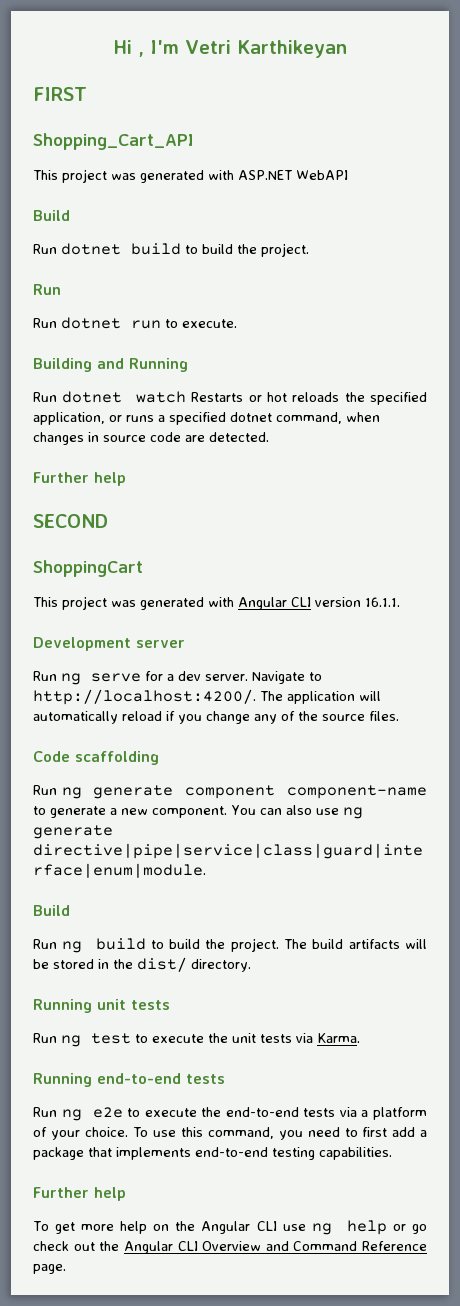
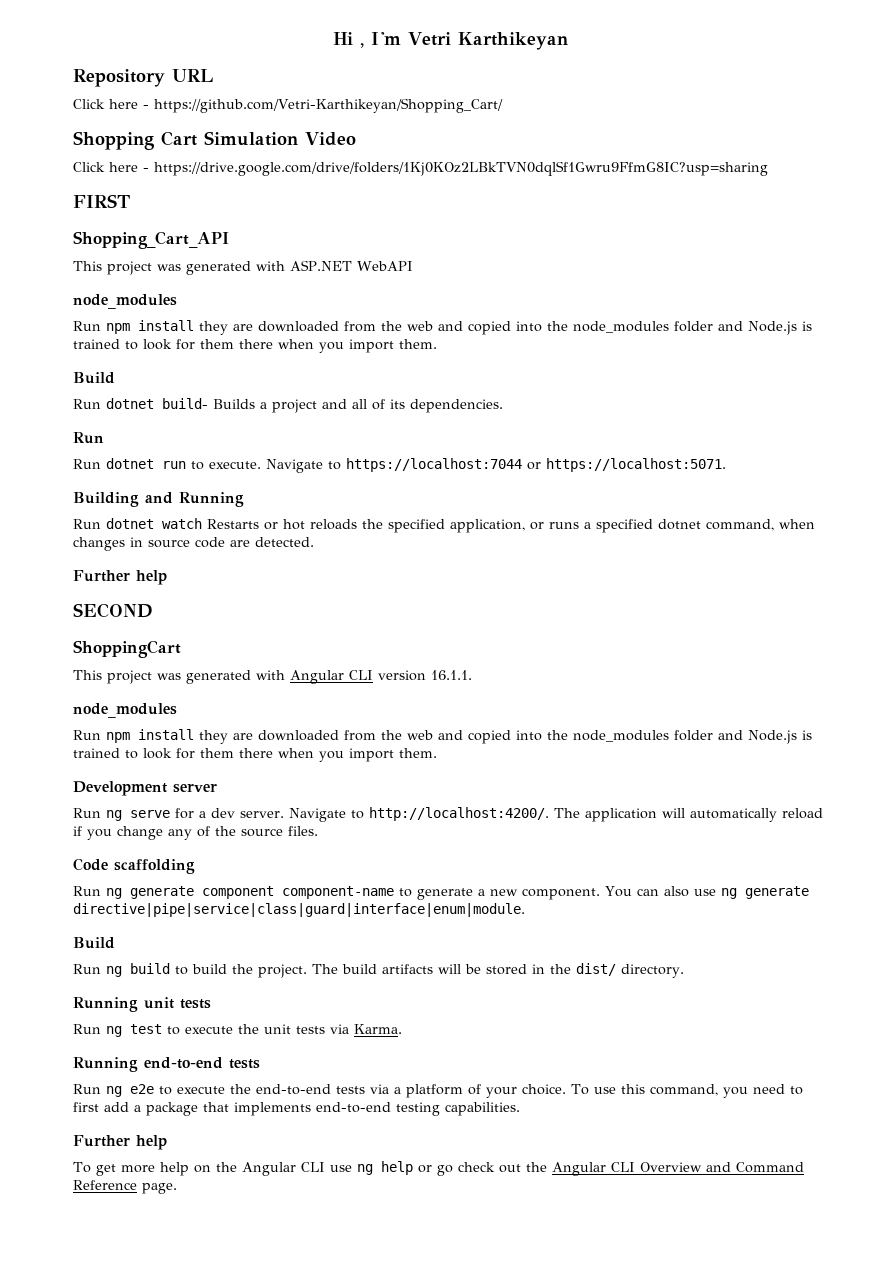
+ Repository URL
+ Click here - https://github.com/Vetri-Karthikeyan/Shopping_Cart/
+ Shopping Cart Simulation Video
+ Click here - https://drive.google.com/drive/folders/1Kj0KOz2LBkTVN0dqlSf1Gwru9FfmG8IC?usp=sharing
  This project was generated with ASP.NET WebAPI
+ node_modules
+ Run npm install they are downloaded from the web and copied into the node_modules folder and Node.js is trained to look for them there when you import them.
  Build
- Run dotnet build to build the project.
+ Run dotnet build- Builds a project and all of its dependencies.
+ Navigate to https://localhost:7044 or https://localhost:5071.
  This project was generated with Angular CLI version 16.1.1.
+ node_modules
+ Run npm install they are downloaded from the web and copied into the node_modules folder and Node.js is trained to look for them there when you import them.

